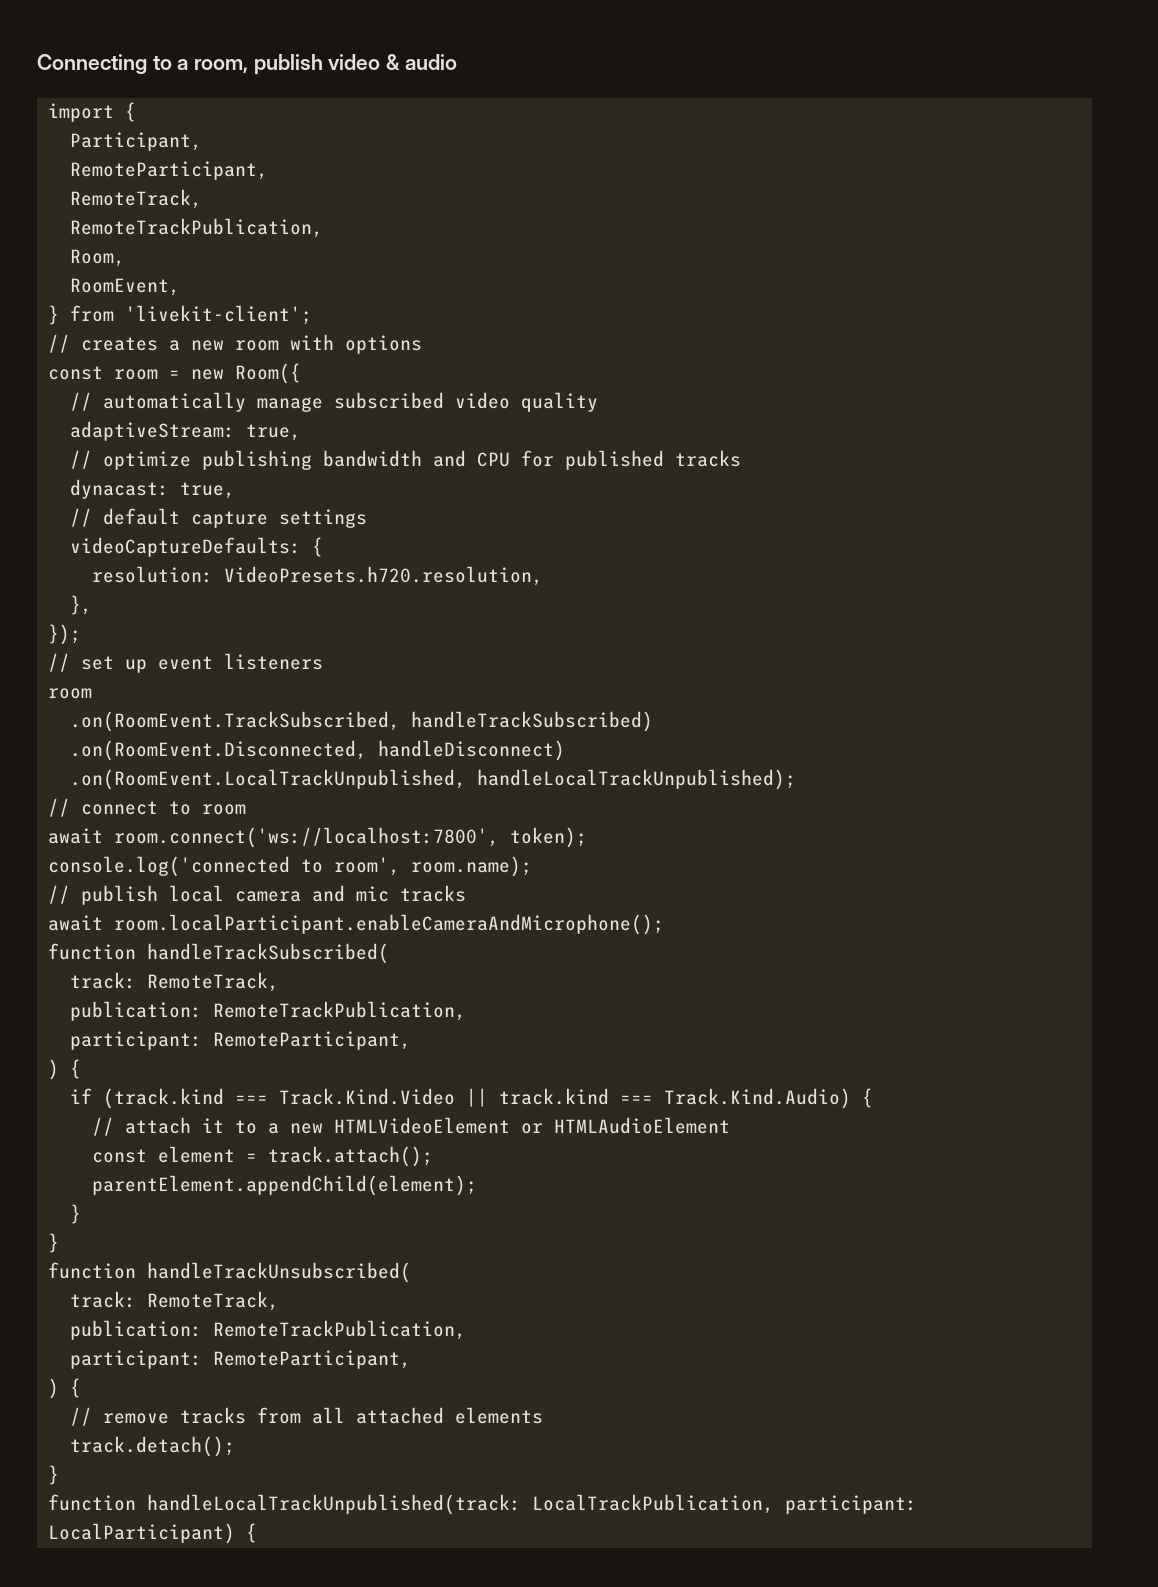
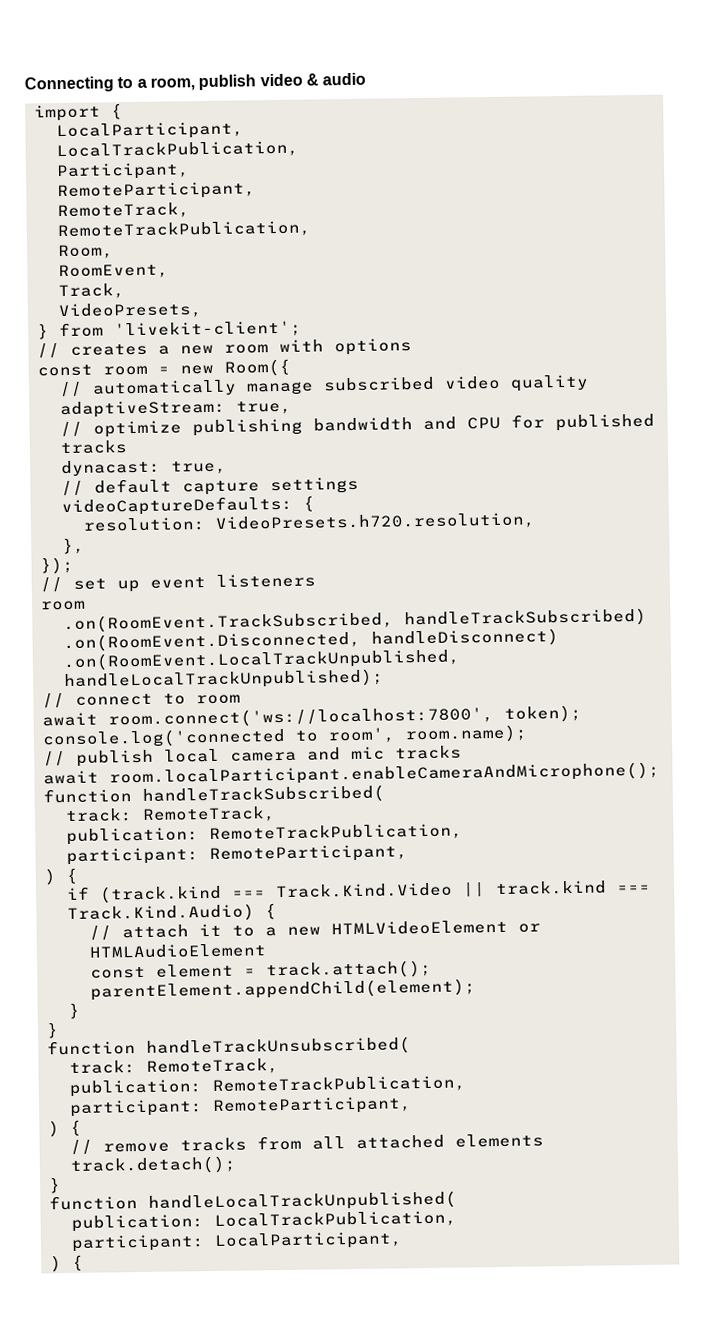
  import {
+ LocalParticipant,
+ LocalTrackPublication,
+ Track,
+ VideoPresets,
- function handleLocalTrackUnpublished(track: LocalTrackPublication, participant: LocalParticipant) {
+ function handleLocalTrackUnpublished(
+ publication: LocalTrackPublication,
+ participant: LocalParticipant,
+ ) {

